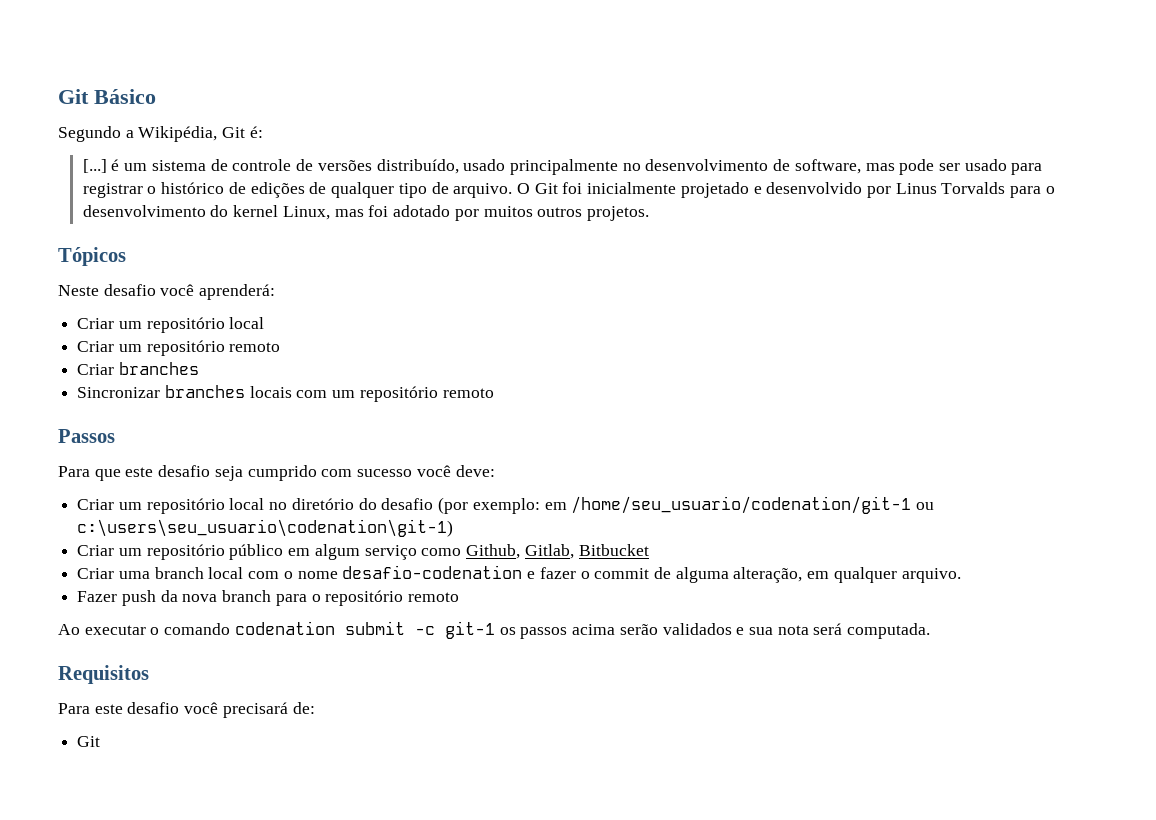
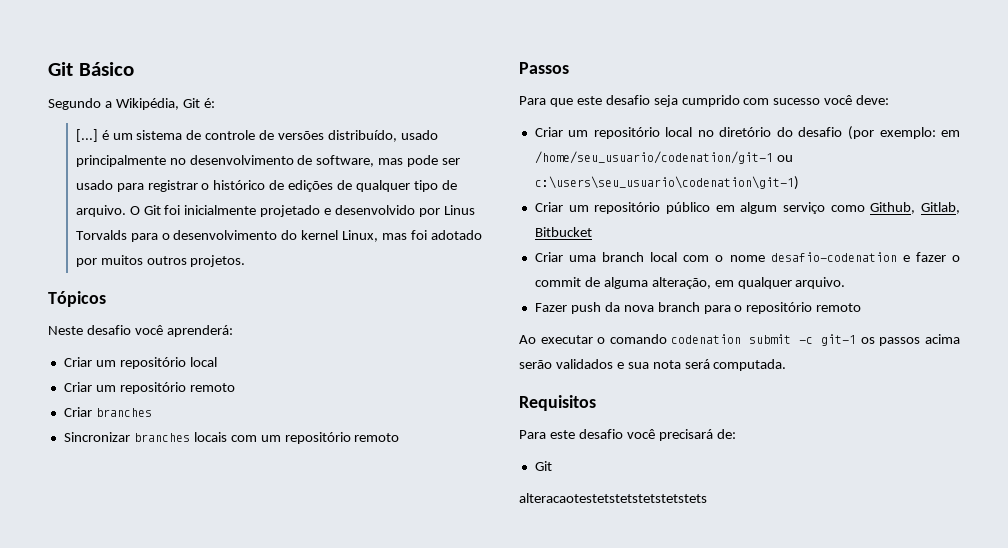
+ alteracaotestetstetstetstetstets

